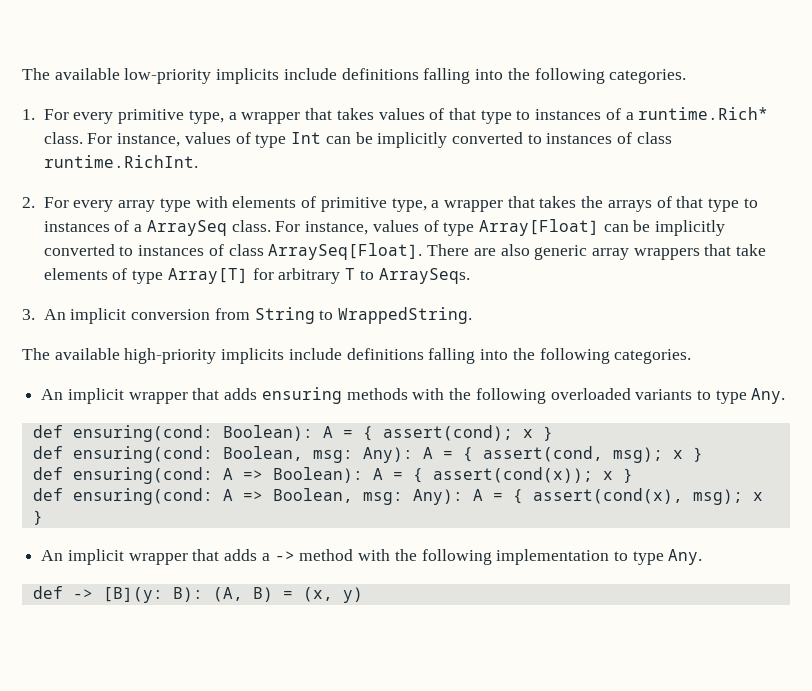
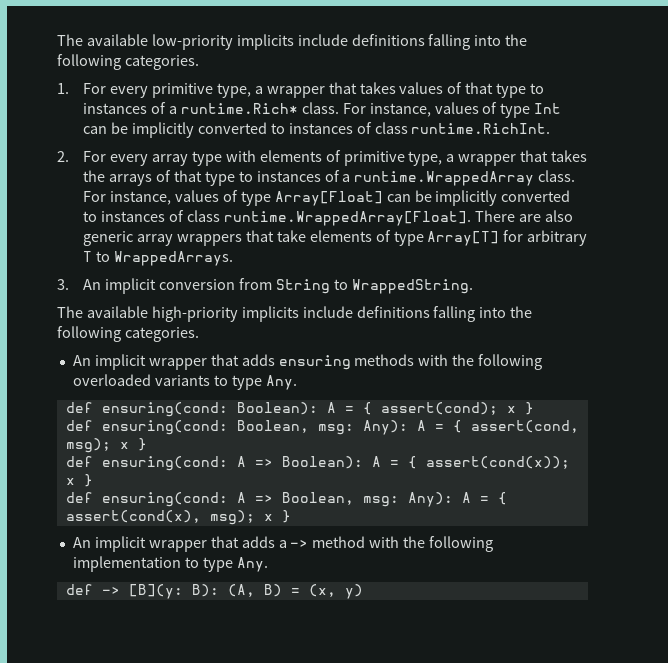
- 2. For every array type with elements of primitive type, a wrapper that takes the arrays of that type to instances of a ArraySeq class.
+ 2. For every array type with elements of primitive type, a wrapper that takes the arrays of that type to instances of a runtime.WrappedArray class.
- For instance, values of type Array[Float] can be implicitly converted to instances of class ArraySeq[Float]. There are also generic array wrappers that take elements of type Array[T] for arbitrary T to ArraySeqs.
+ For instance, values of type Array[Float] can be implicitly converted to instances of class runtime.WrappedArray[Float]. There are also generic array wrappers that take elements of type Array[T] for arbitrary T to WrappedArrays.

